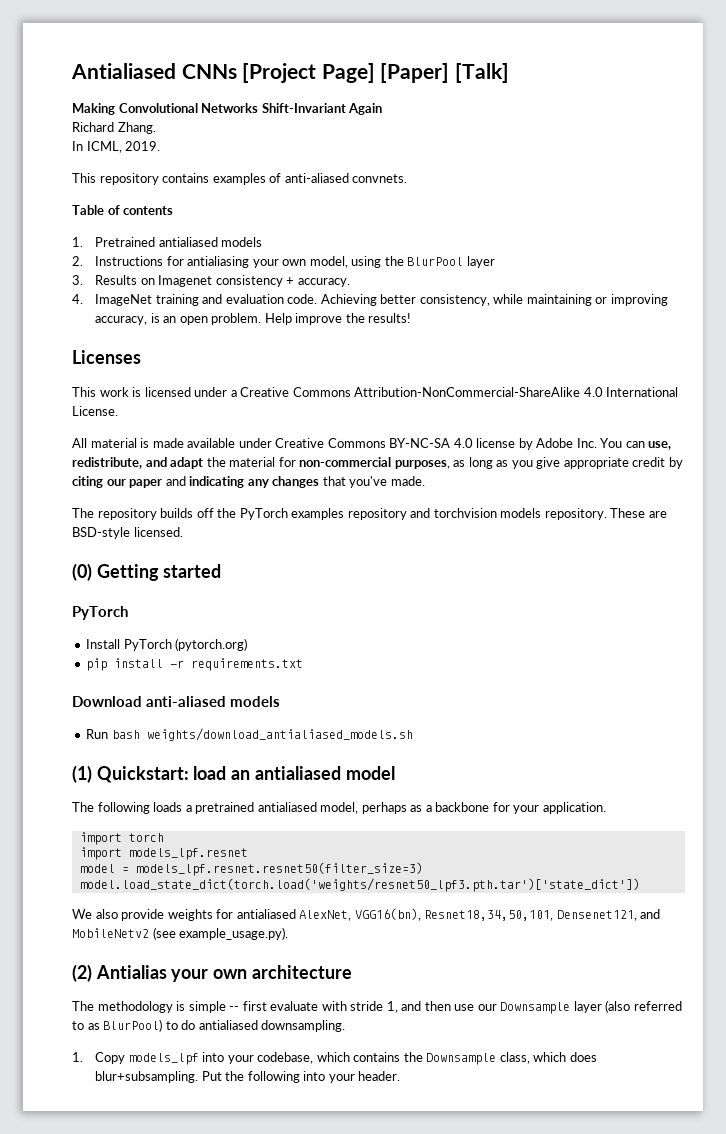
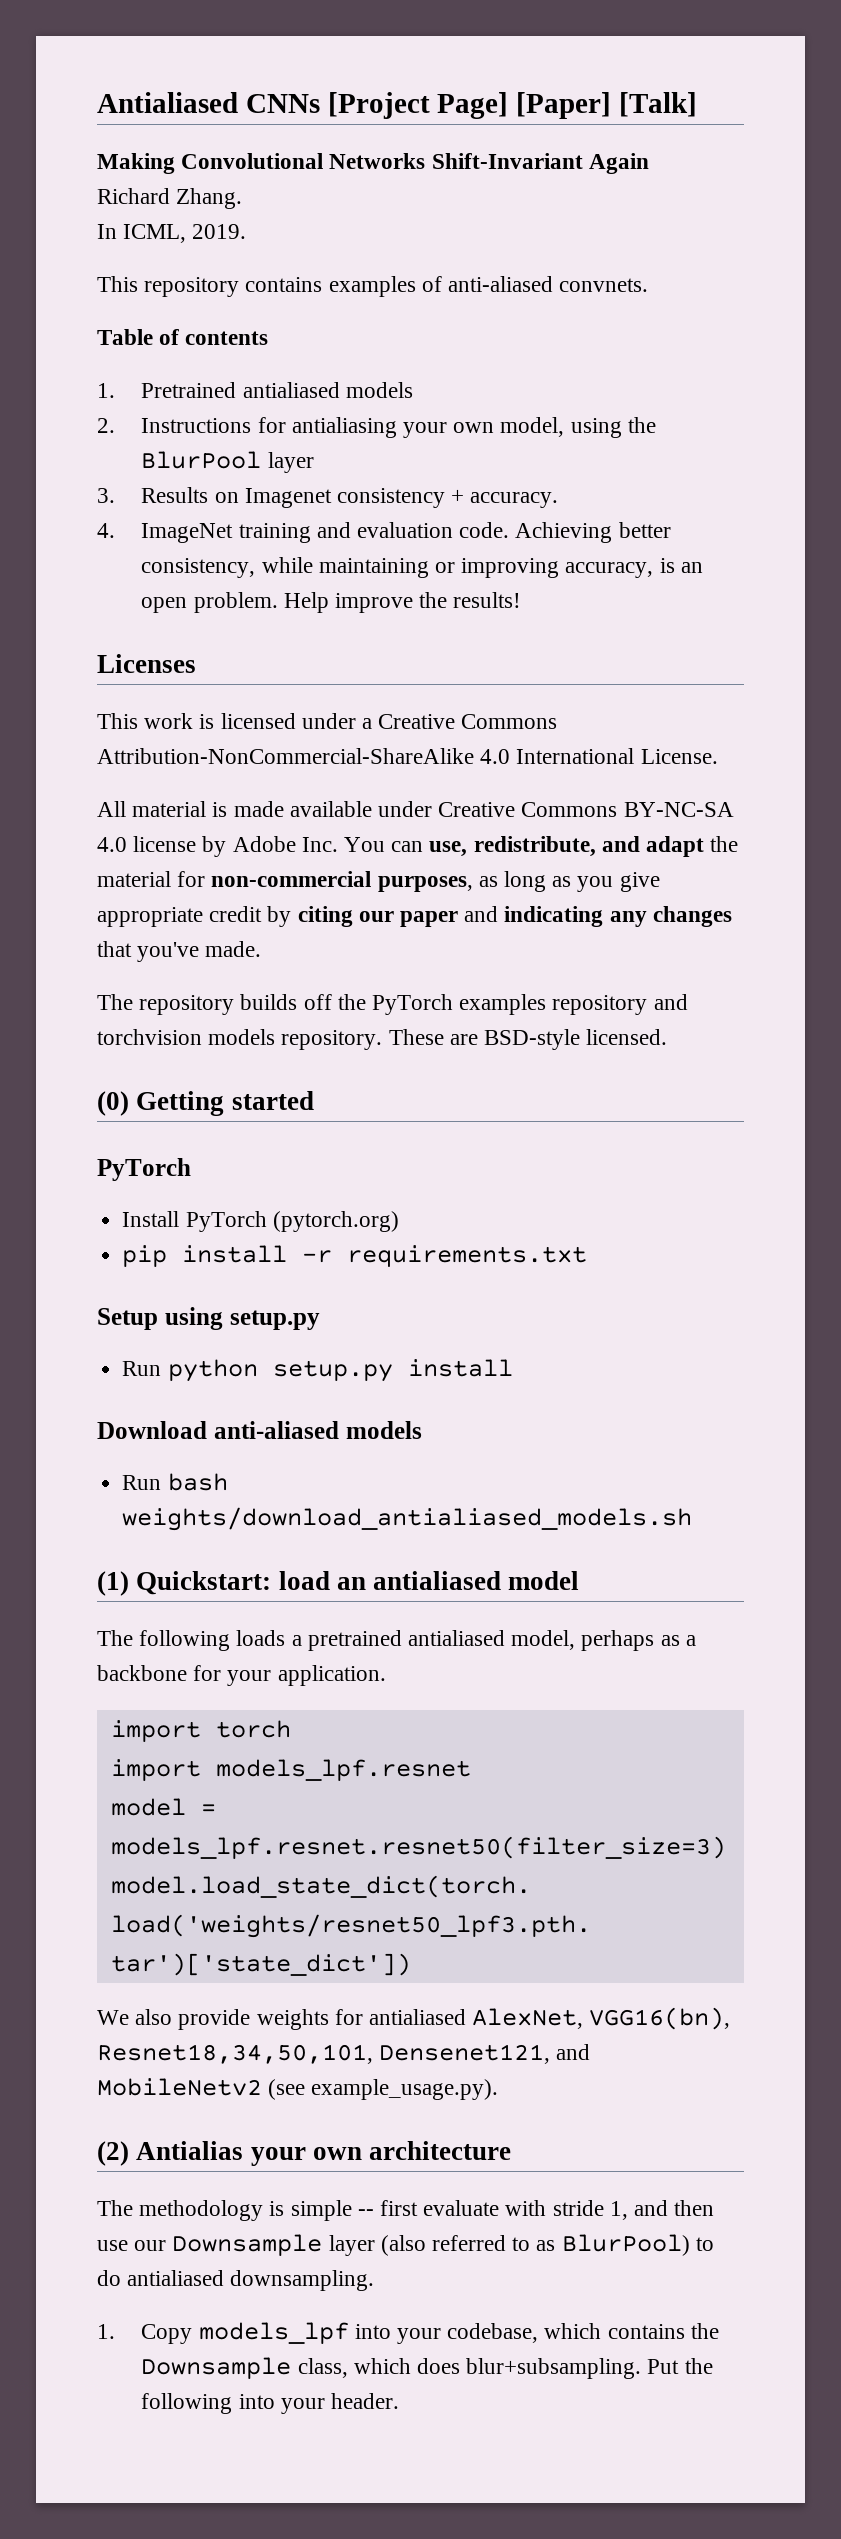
+ Setup using setup.py
+ Run python setup.py install

